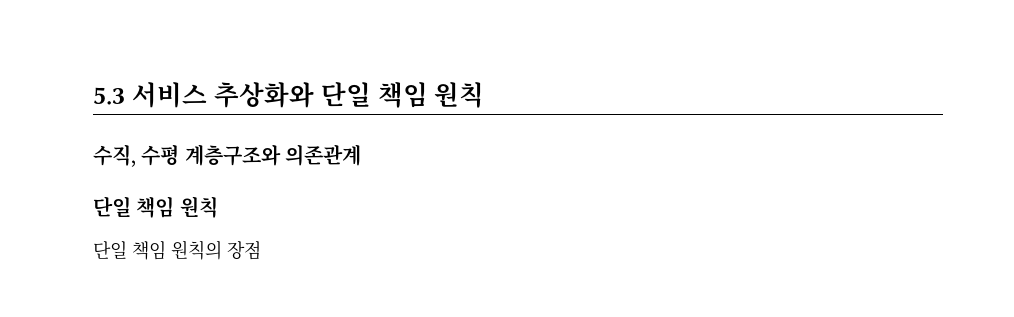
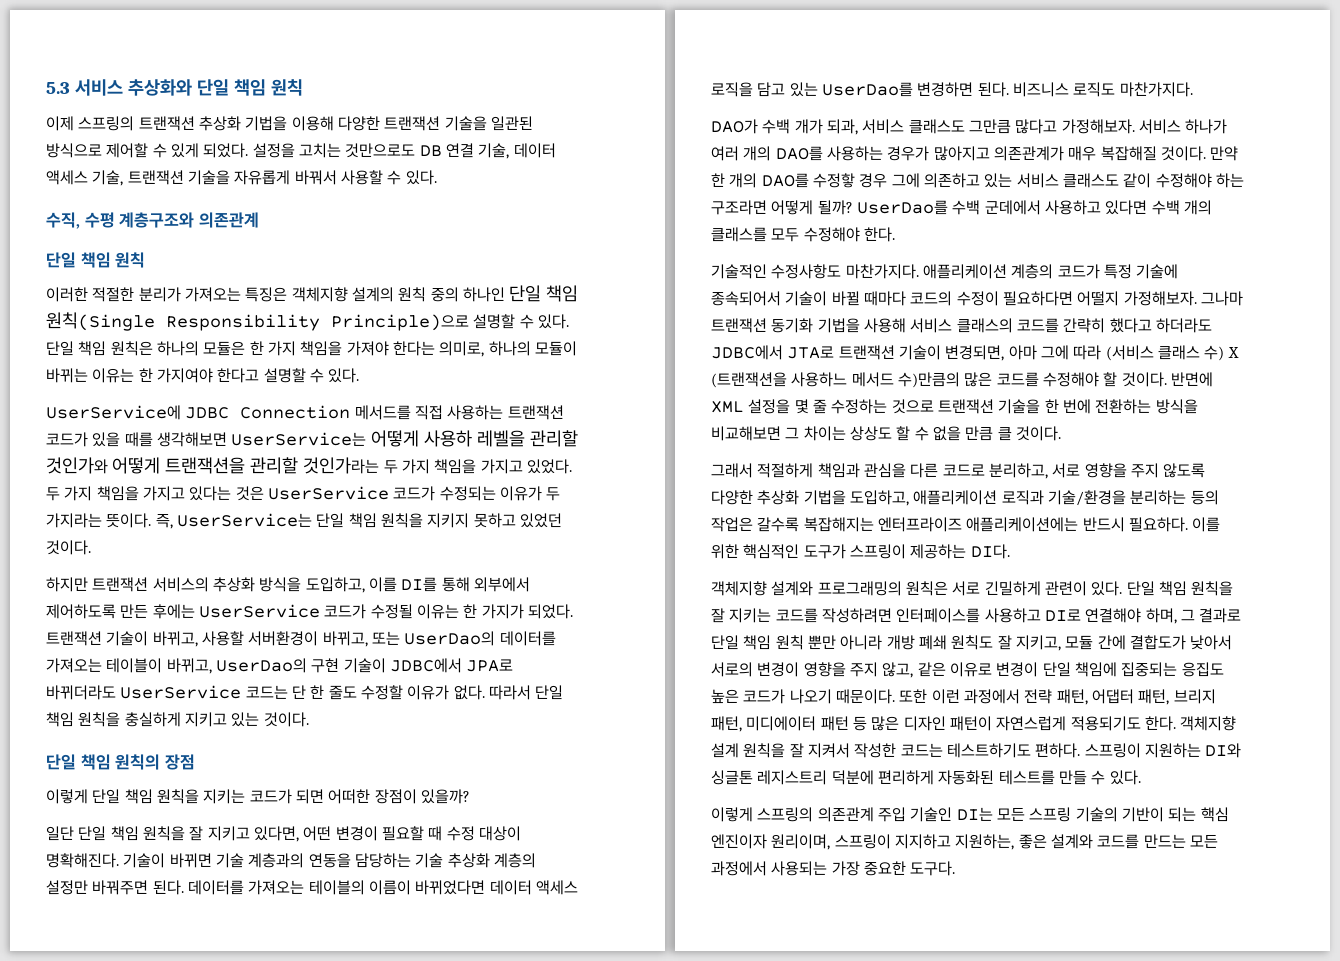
+ 이제 스프링의 트랜잭션 추상화 기법을 이용해 다양한 트랜잭션 기술을 일관된 방식으로 제어할 수 있게 되었다. 설정을 고치는 것만으로도 DB 연결 기술, 데이터 액세스 기술, 트랜잭션 기술을 자유롭게 바꿔서 사용할 수 있다.
+ 이러한 적절한 분리가 가져오는 특징은 객체지향 설계의 원칙 중의 하나인 단일 책임 원칙(Single Responsibility Principle)으로 설명할 수 있다. 단일 책임 원칙은 하나의 모듈은 한 가지 책임을 가져야 한다는 의미로, 하나의 모듈이 바뀌는 이유는 한 가지여야 한다고 설명할 수 있다.
+ UserService에 JDBC Connection 메서드를 직접 사용하는 트랜잭션 코드가 있을 때를 생각해보면 UserService는 어떻게 사용하 레벨을 관리할 것인가와 어떻게 트랜잭션을 관리할 것인가라는 두 가지 책임을 가지고 있었다. 두 가지 책임을 가지고 있다는 것은 UserService 코드가 수정되는 이유가 두 가지라는 뜻이다. 즉, UserService는 단일 책임 원칙을 지키지 못하고 있었던 것이다.
+ 하지만 트랜잭션 서비스의 추상화 방식을 도입하고, 이를 DI를 통해 외부에서 제어하도록 만든 후에는 UserService 코드가 수정될 이유는 한 가지가 되었다. 트랜잭션 기술이 바뀌고, 사용할 서버환경이 바뀌고, 또는 UserDao의 데이터를 가져오는 테이블이 바뀌고, UserDao의 구현 기술이 JDBC에서 JPA로 바뀌더라도 UserService 코드는 단 한 줄도 수정할 이유가 없다. 따라서 단일 책임 원칙을 충실하게 지키고 있는 것이다.
  단일 책임 원칙의 장점
+ 이렇게 단일 책임 원칙을 지키는 코드가 되면 어떠한 장점이 있을까?
+ 일단 단일 책임 원칙을 잘 지키고 있다면, 어떤 변경이 필요할 때 수정 대상이 명확해진다. 기술이 바뀌면 기술 계층과의 연동을 담당하는 기술 추상화 계층의 설정만 바꿔주면 된다. 데이터를 가져오는 테이블의 이름이 바뀌었다면 데이터 액세스 로직을 담고 있는 UserDao를 변경하면 된다. 비즈니스 로직도 마찬가지다.
+ DAO가 수백 개가 되과, 서비스 클래스도 그만큼 많다고 가정해보자. 서비스 하나가 여러 개의 DAO를 사용하는 경우가 많아지고 의존관계가 매우 복잡해질 것이다. 만약 한 개의 DAO를 수정핳 경우 그에 의존하고 있는 서비스 클래스도 같이 수정해야 하는 구조라면 어떻게 될까? UserDao를 수백 군데에서 사용하고 있다면 수백 개의 클래스를 모두 수정해야 한다.
+ 기술적인 수정사항도 마찬가지다. 애플리케이션 계층의 코드가 특정 기술에 종속되어서 기술이 바뀔 때마다 코드의 수정이 필요하다면 어떨지 가정해보자. 그나마 트랜잭션 동기화 기법을 사용해 서비스 클래스의 코드를 간략히 했다고 하더라도 JDBC에서 JTA로 트랜잭션 기술이 변경되면, 아마 그에 따라 (서비스 클래스 수) X (트랜잭션을 사용하느 메서드 수)만큼의 많은 코드를 수정해야 할 것이다. 반면에 XML 설정을 몇 줄 수정하는 것으로 트랜잭션 기술을 한 번에 전환하는 방식을 비교해보면 그 차이는 상상도 할 수 없을 만큼 클 것이다.
+ 그래서 적절하게 책임과 관심을 다른 코드로 분리하고, 서로 영향을 주지 않도록 다양한 추상화 기법을 도입하고, 애플리케이션 로직과 기술/환경을 분리하는 등의 작업은 갈수록 복잡해지는 엔터프라이즈 애플리케이션에는 반드시 필요하다. 이를 위한 핵심적인 도구가 스프링이 제공하는 DI다.
+ 객체지향 설계와 프로그래밍의 원칙은 서로 긴밀하게 관련이 있다. 단일 책임 원칙을 잘 지키는 코드를 작성하려면 인터페이스를 사용하고 DI로 연결해야 하며, 그 결과로 단일 책임 원칙 뿐만 아니라 개방 폐쇄 원칙도 잘 지키고, 모듈 간에 결합도가 낮아서 서로의 변경이 영향을 주지 않고, 같은 이유로 변경이 단일 책임에 집중되는 응집도 높은 코드가 나오기 때문이다. 또한 이런 과정에서 전략 패턴, 어댑터 패턴, 브리지 패턴, 미디에이터 패턴 등 많은 디자인 패턴이 자연스럽게 적용되기도 한다. 객체지향 설계 원칙을 잘 지켜서 작성한 코드는 테스트하기도 편하다. 스프링이 지원하는 DI와 싱글톤 레지스트리 덕분에 편리하게 자동화된 테스트를 만들 수 있다.
+ 이렇게 스프링의 의존관계 주입 기술인 DI는 모든 스프링 기술의 기반이 되는 핵심 엔진이자 원리이며, 스프링이 지지하고 지원하는, 좋은 설계와 코드를 만드는 모든 과정에서 사용되는 가장 중요한 도구다.

